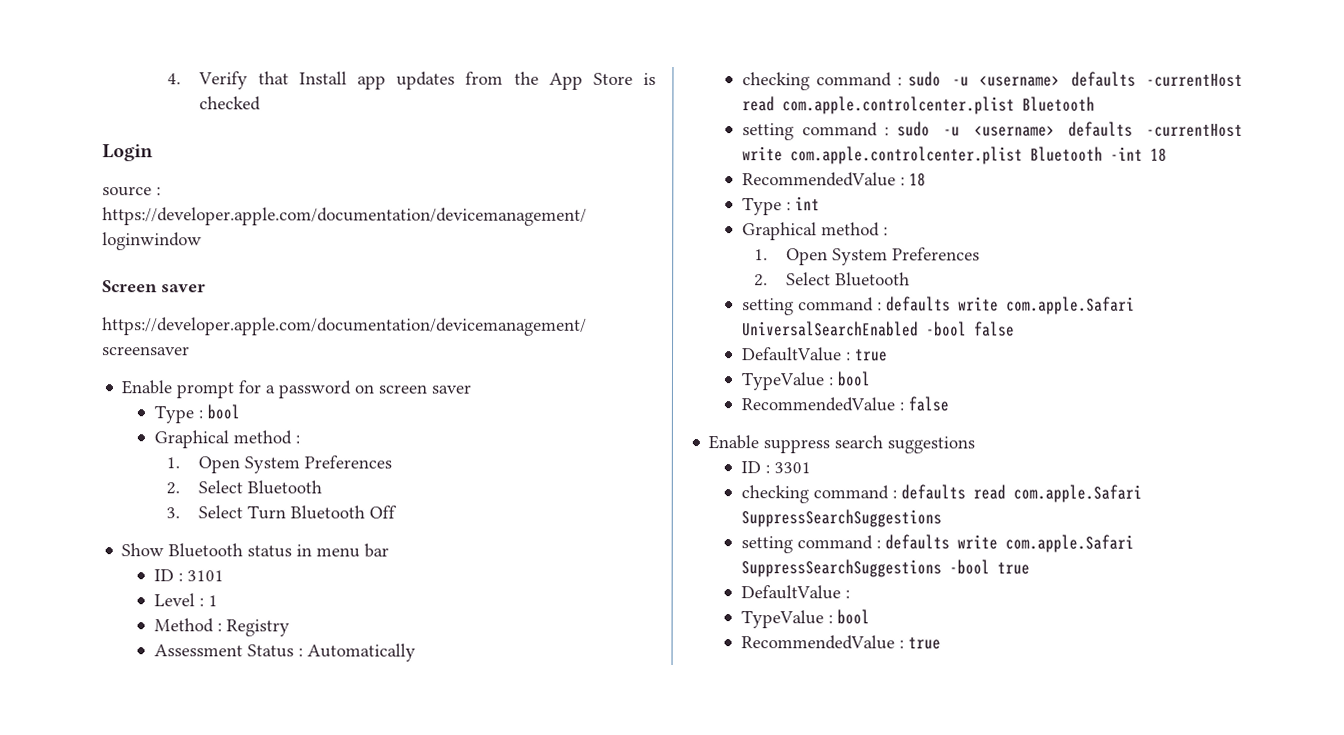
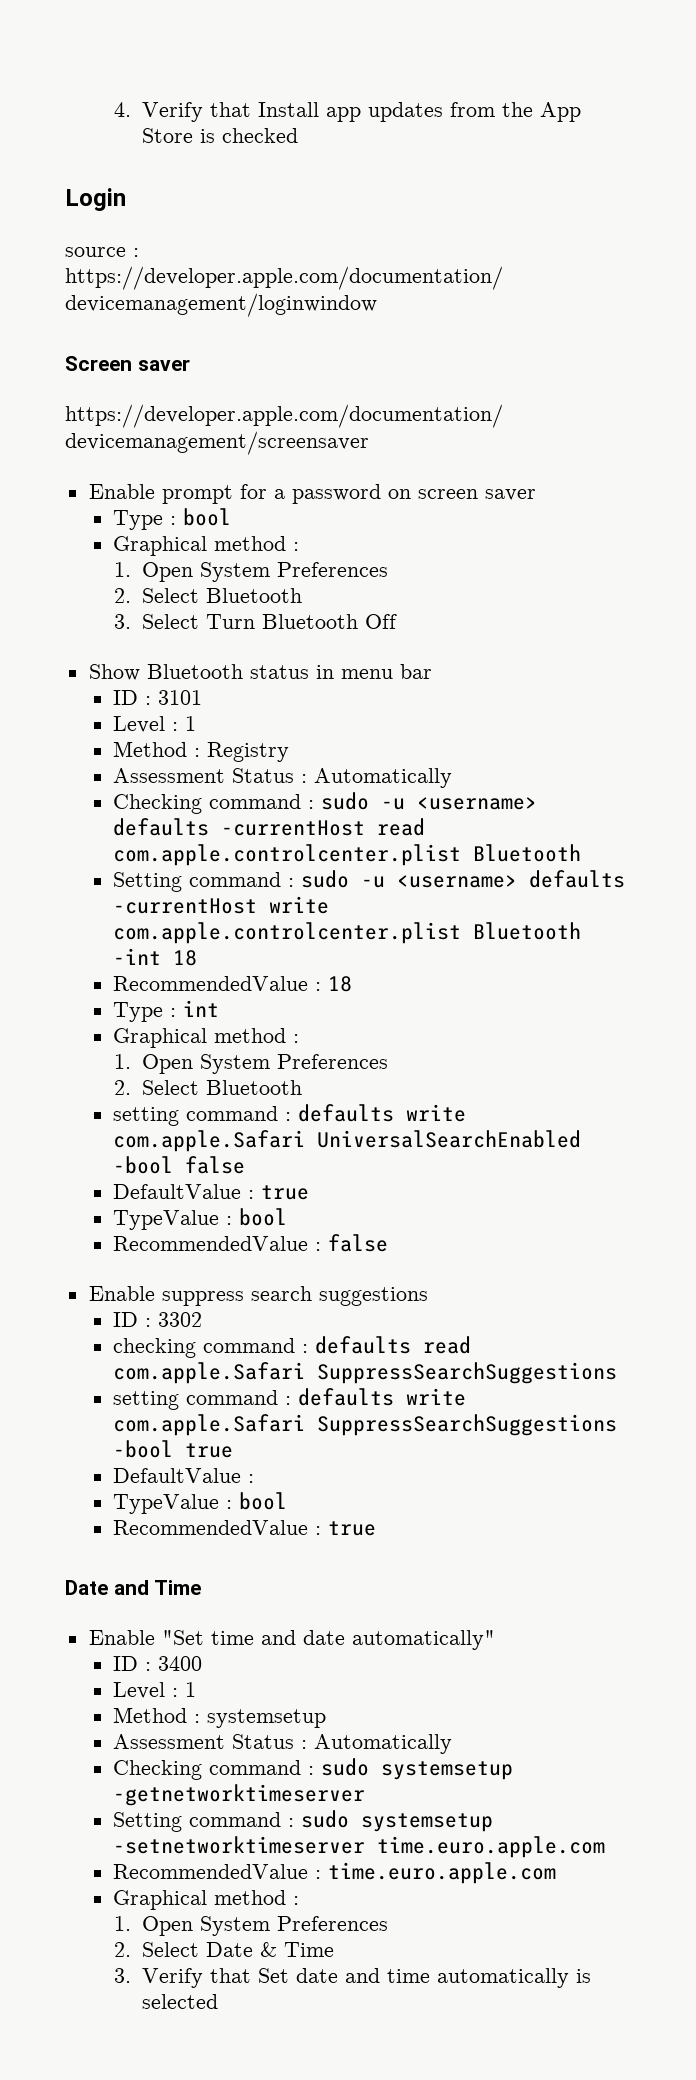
- checking command : sudo -u <username> defaults -currentHost read com.apple.controlcenter.plist Bluetooth
+ Checking command : sudo -u <username> defaults -currentHost read com.apple.controlcenter.plist Bluetooth
- setting command : sudo -u <username> defaults -currentHost write com.apple.controlcenter.plist Bluetooth -int 18
+ Setting command : sudo -u <username> defaults -currentHost write com.apple.controlcenter.plist Bluetooth -int 18
- ID : 3301
+ ID : 3302
+ Date and Time
+ Enable "Set time and date automatically"
+ ID : 3400
+ Level : 1
+ Method : systemsetup
+ Assessment Status : Automatically
+ Checking command : sudo systemsetup -getnetworktimeserver
+ Setting command : sudo systemsetup -setnetworktimeserver time.euro.apple.com
+ RecommendedValue : time.euro.apple.com
+ Graphical method :
+ 1. Open System Preferences
+ 2. Select Date & Time
+ 3. Verify that Set date and time automatically is selected

